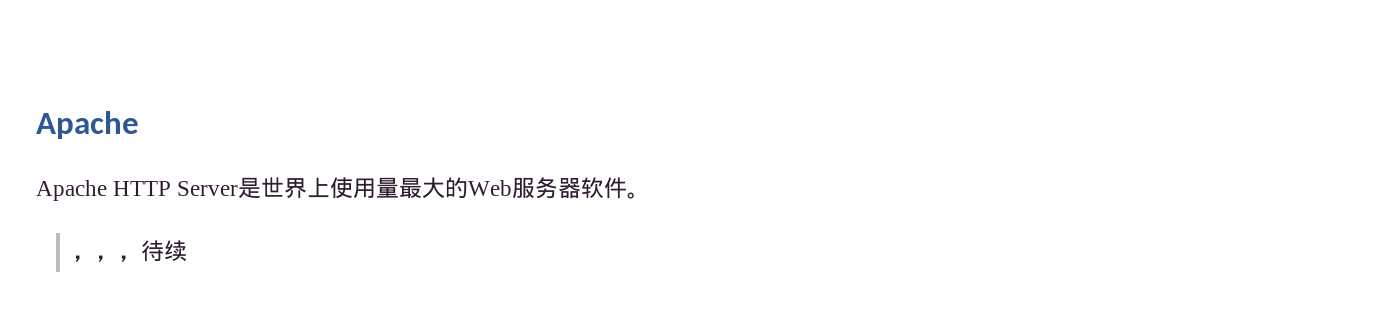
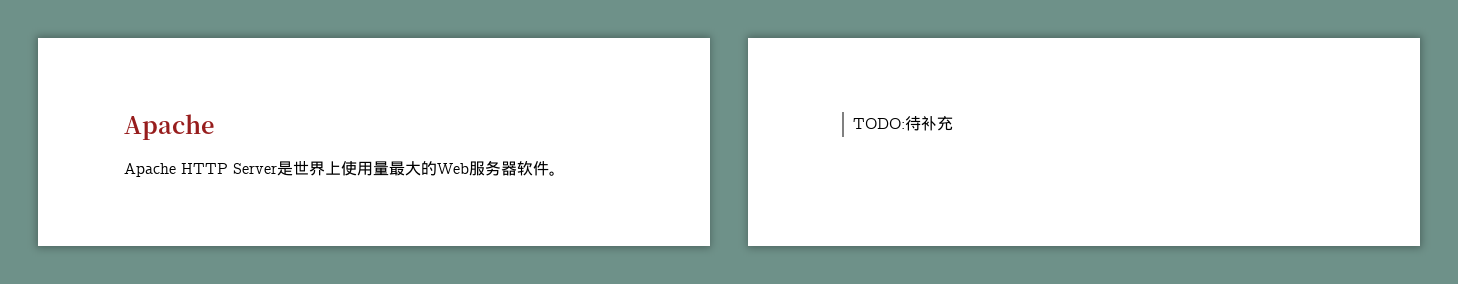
- ，，，待续
+ TODO:待补充

